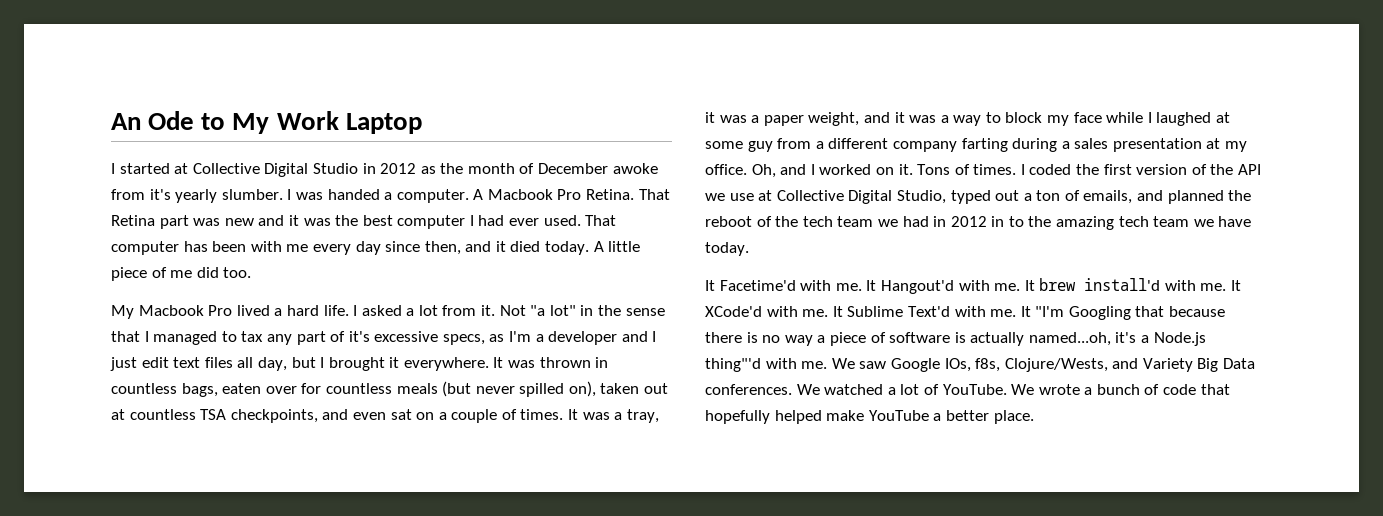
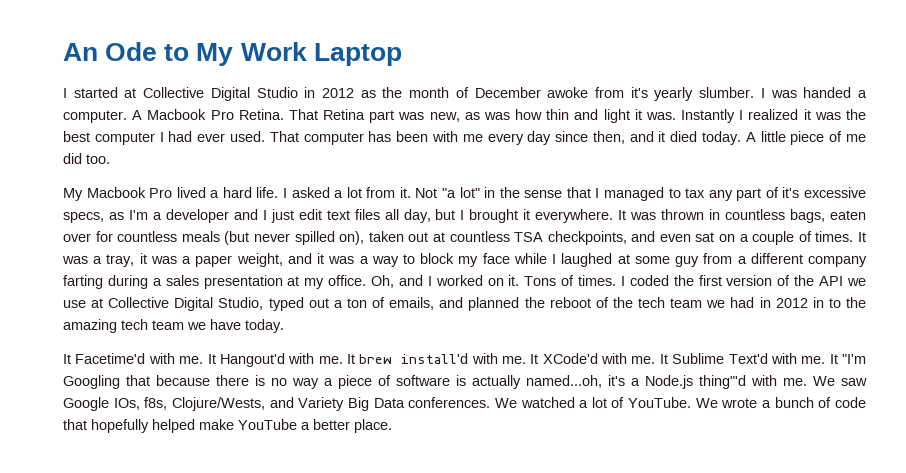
- That Retina part was new and it was the best computer I had ever used.
+ That Retina part was new, as was how thin and light it was. Instantly I realized it was the best computer I had ever used.

